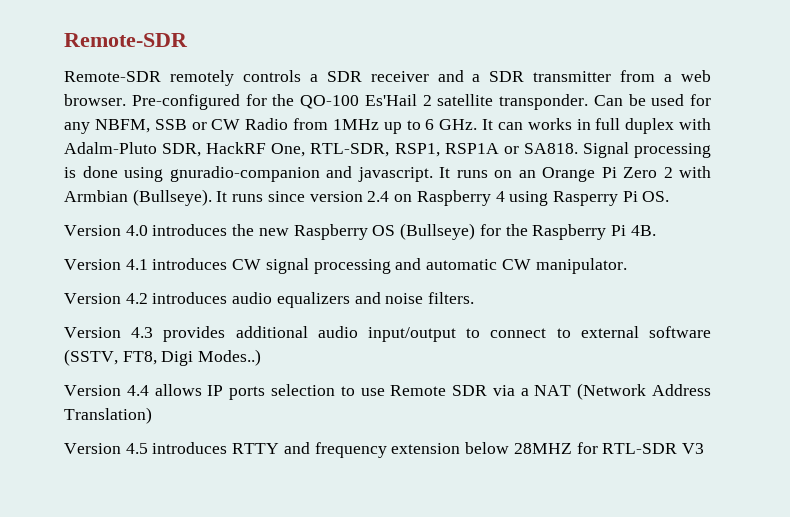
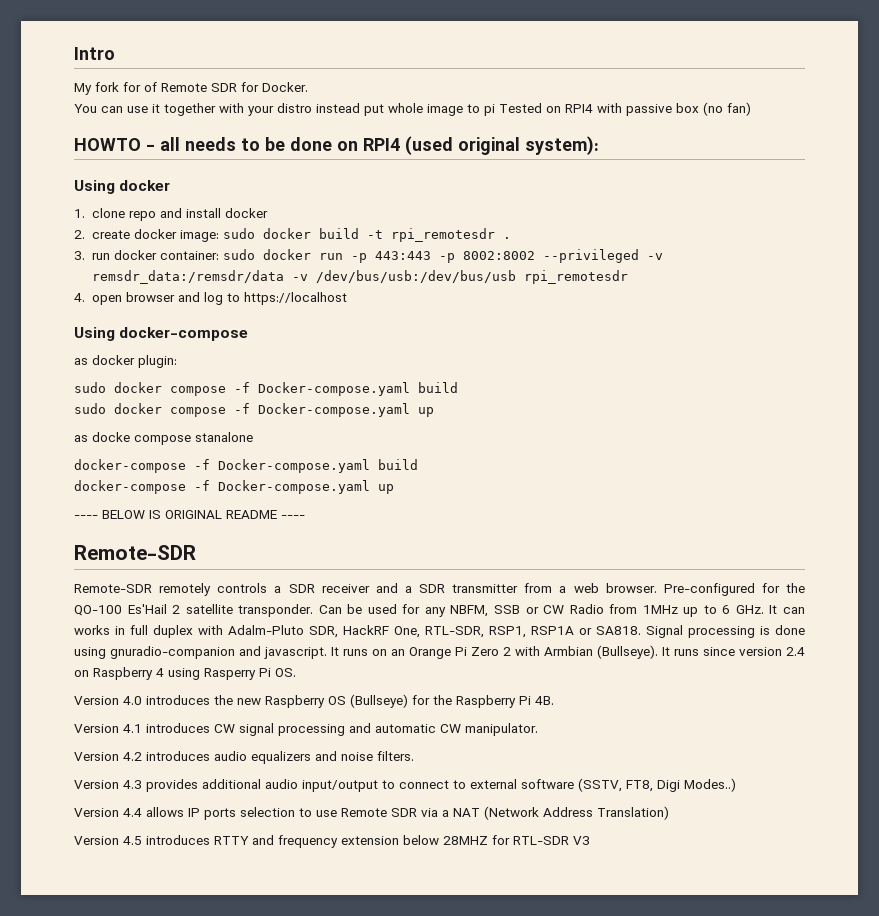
+ Intro
+ My fork for of Remote SDR for Docker.
+ You can use it together with your distro instead put whole image to pi Tested on RPI4 with passive box (no fan)
+ HOWTO - all needs to be done on RPI4 (used original system):
+ Using docker
+ 1. clone repo and install docker
+ 2. create docker image: sudo docker build -t rpi_remotesdr .
+ 3. run docker container: sudo docker run -p 443:443 -p 8002:8002 --privileged -v remsdr_data:/remsdr/data -v /dev/bus/usb:/dev/bus/usb rpi_remotesdr
+ 4. open browser and log to https://localhost
+ Using docker-compose
+ as docker plugin:
+ sudo docker compose -f Docker-compose.yaml build
+ sudo docker compose -f Docker-compose.yaml up
+ as docke compose stanalone
+ docker-compose -f Docker-compose.yaml build
+ docker-compose -f Docker-compose.yaml up
+ ---- BELOW IS ORIGINAL README ----

